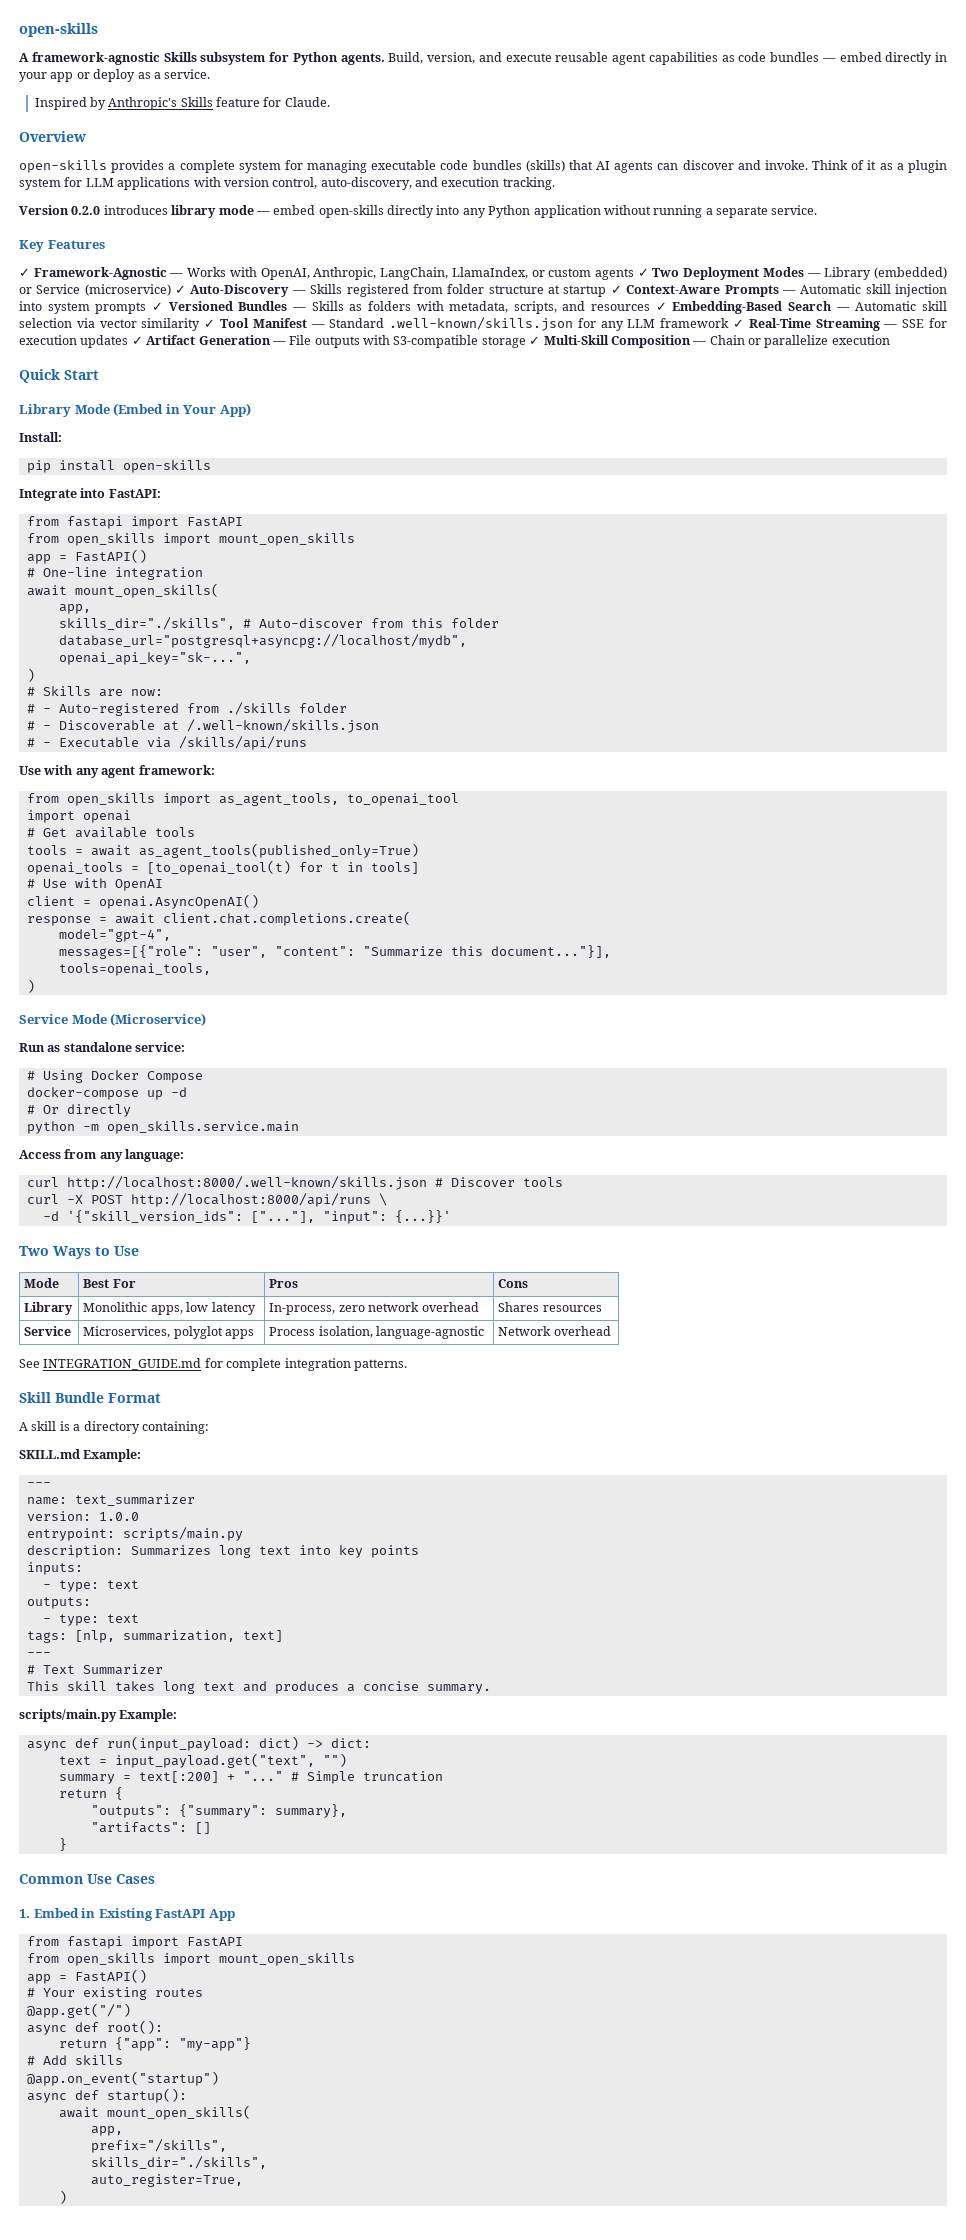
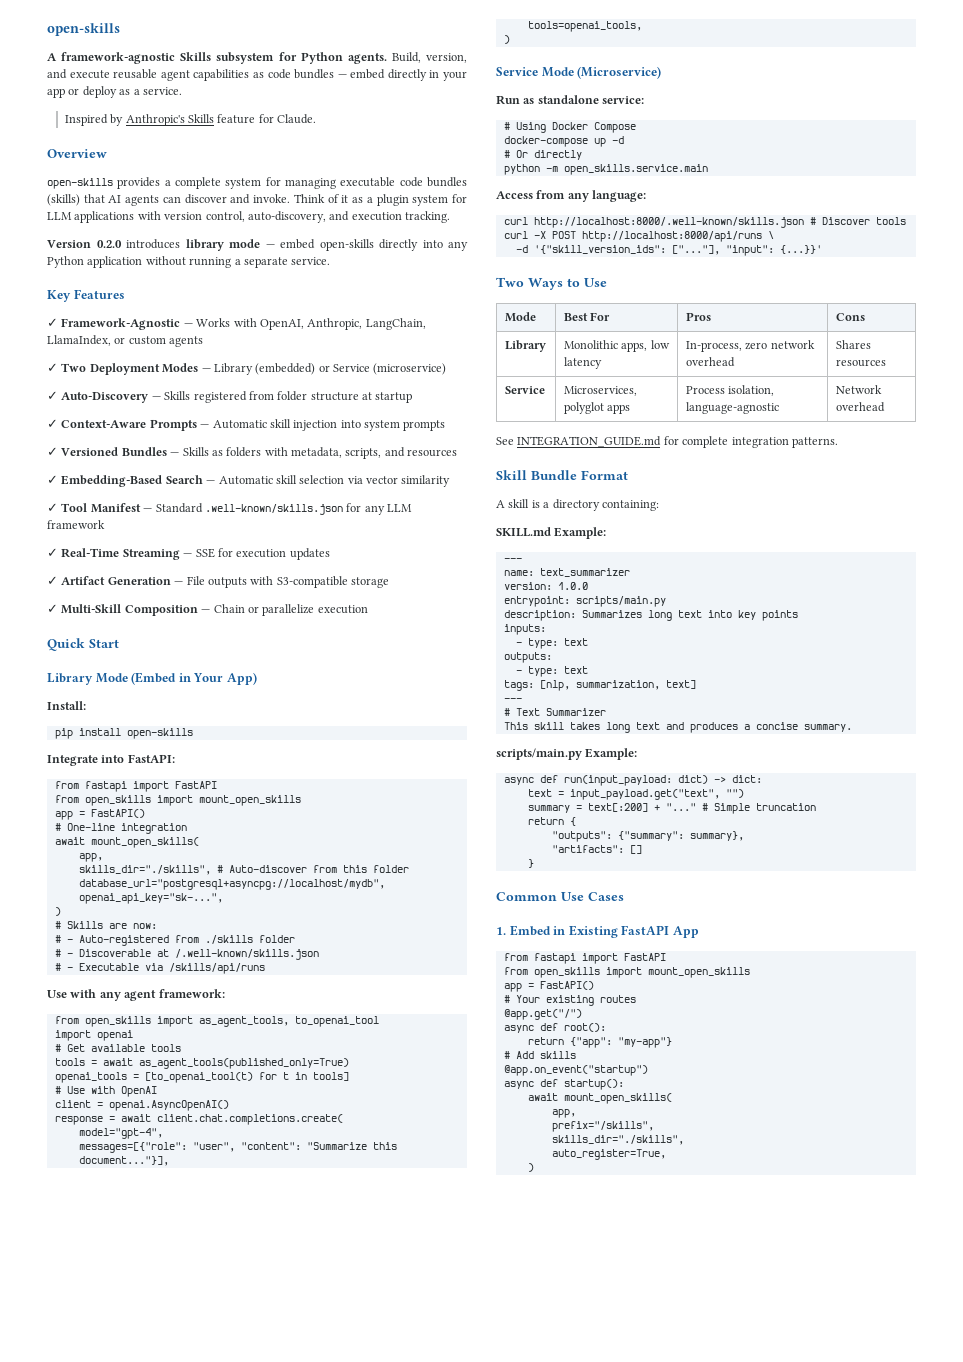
- ✓ Framework-Agnostic — Works with OpenAI, Anthropic, LangChain, LlamaIndex, or custom agents ✓ Two Deployment Modes — Library (embedded) or Service (microservice) ✓ Auto-Discovery — Skills registered from folder structure at startup ✓ Context-Aware Prompts — Automatic skill injection into system prompts ✓ Versioned Bundles — Skills as folders with metadata, scripts, and resources ✓ Embedding-Based Search — Automatic skill selection via vector similarity ✓ Tool Manifest — Standard .well-known/skills.json for any LLM framework ✓ Real-Time Streaming — SSE for execution updates ✓ Artifact Generation — File outputs with S3-compatible storage ✓ Multi-Skill Composition — Chain or parallelize execution
+ ✓ Framework-Agnostic — Works with OpenAI, Anthropic, LangChain, LlamaIndex, or custom agents
+ ✓ Two Deployment Modes — Library (embedded) or Service (microservice)
+ ✓ Auto-Discovery — Skills registered from folder structure at startup
+ ✓ Context-Aware Prompts — Automatic skill injection into system prompts
+ ✓ Versioned Bundles — Skills as folders with metadata, scripts, and resources
+ ✓ Embedding-Based Search — Automatic skill selection via vector similarity
+ ✓ Tool Manifest — Standard .well-known/skills.json for any LLM framework
+ ✓ Real-Time Streaming — SSE for execution updates
+ ✓ Artifact Generation — File outputs with S3-compatible storage
+ ✓ Multi-Skill Composition — Chain or parallelize execution

